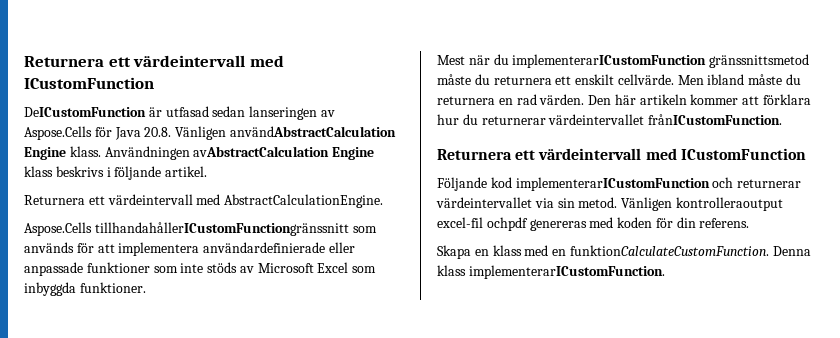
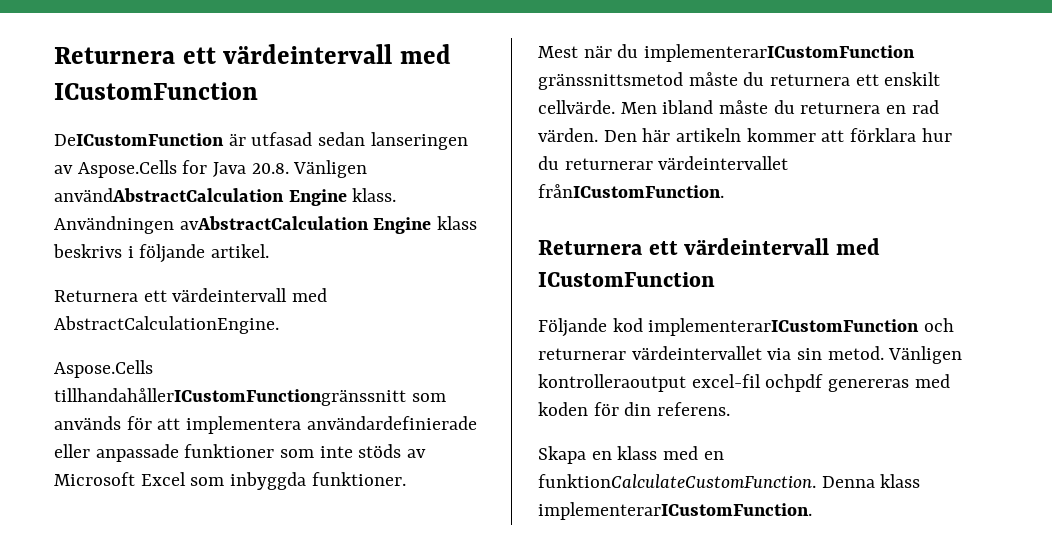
- DeICustomFunction är utfasad sedan lanseringen av Aspose.Cells för Java 20.8. Vänligen användAbstractCalculation Engine klass.
+ DeICustomFunction är utfasad sedan lanseringen av Aspose.Cells for Java 20.8. Vänligen användAbstractCalculation Engine klass.

